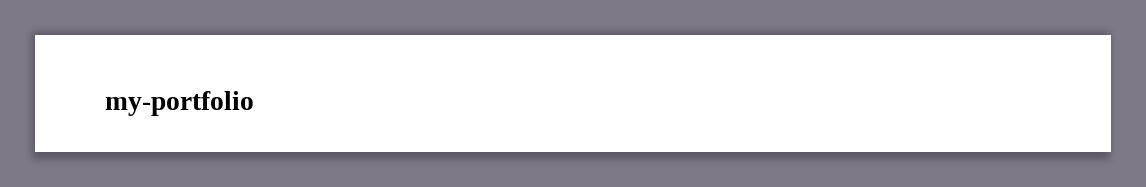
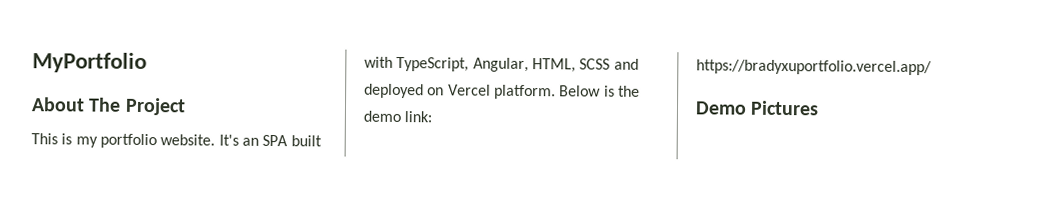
- my-portfolio
+ MyPortfolio
+ About The Project
+ This is my portfolio website. It's an SPA built with TypeScript, Angular, HTML, SCSS and deployed on Vercel platform. Below is the demo link: https://bradyxuportfolio.vercel.app/
+ Demo Pictures

